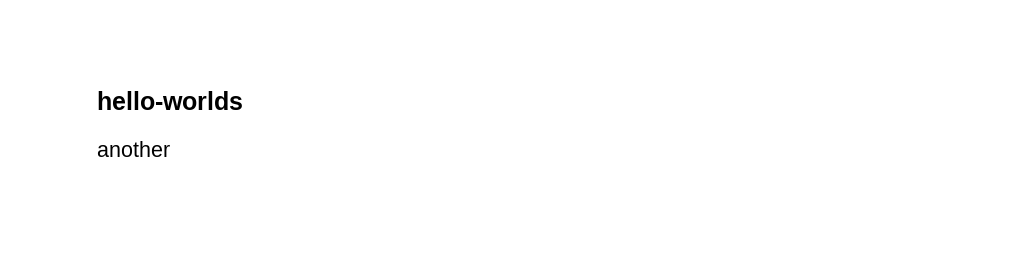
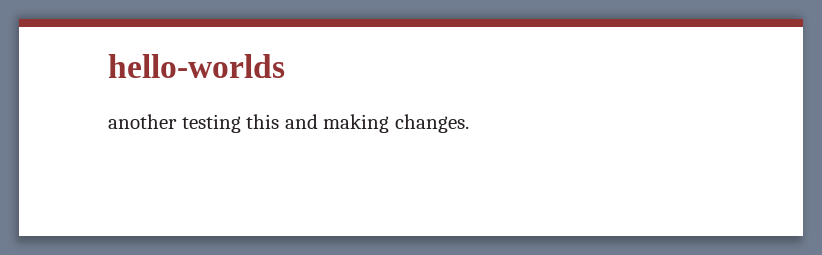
- another
+ another testing this and making changes.

